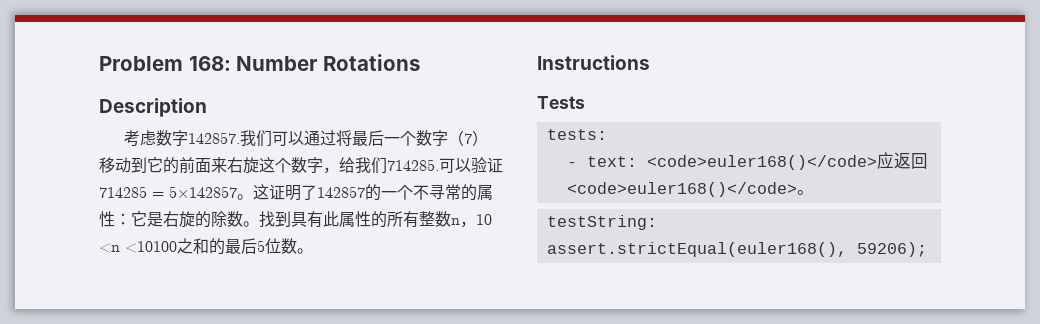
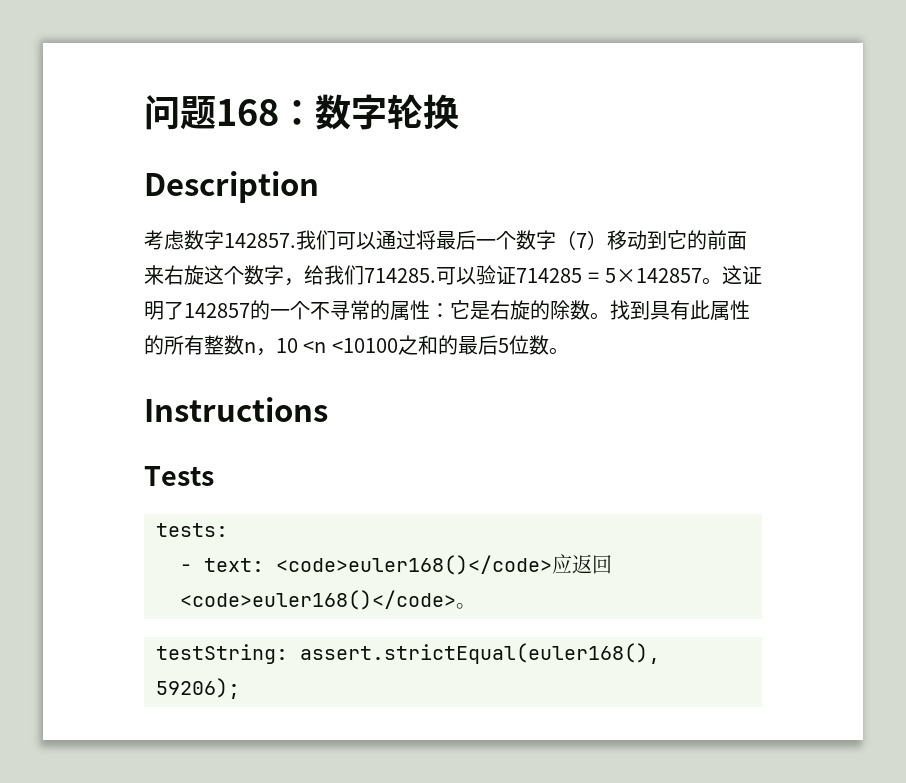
- Problem 168: Number Rotations
+ 问题168：数字轮换

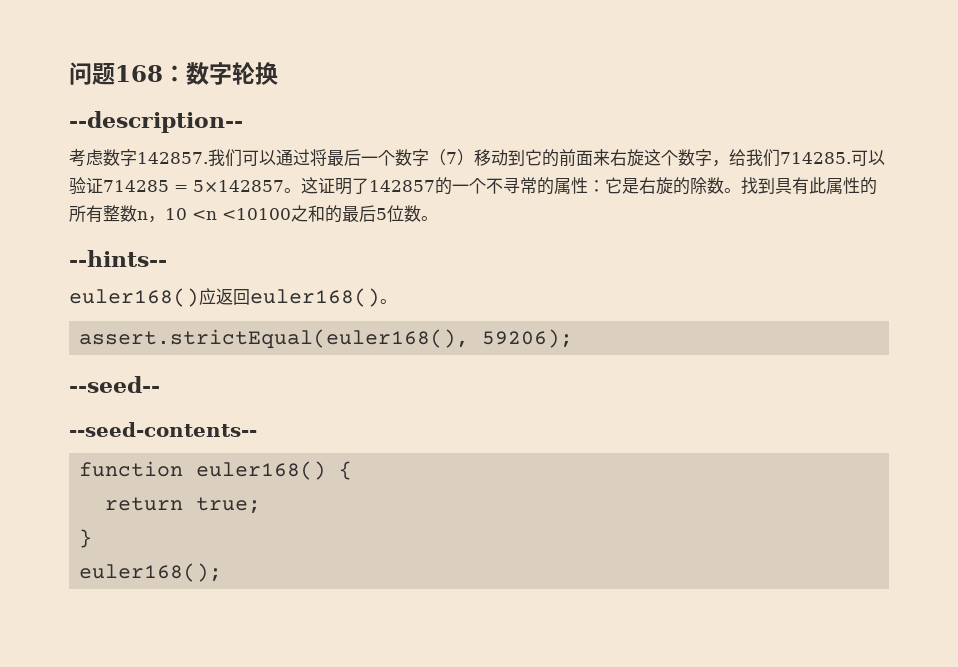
- Description
+ --description--
- Instructions
- Tests
- tests:
- - text: <code>euler168()</code>应返回<code>euler168()</code>。
- testString: assert.strictEqual(euler168(), 59206);
+ --hints--
+ euler168()应返回euler168()。
+ assert.strictEqual(euler168(), 59206);
+ --seed--
+ --seed-contents--
+ function euler168() {
+ return true;
+ }
+ euler168();

